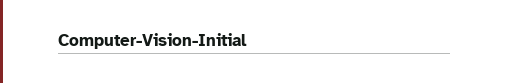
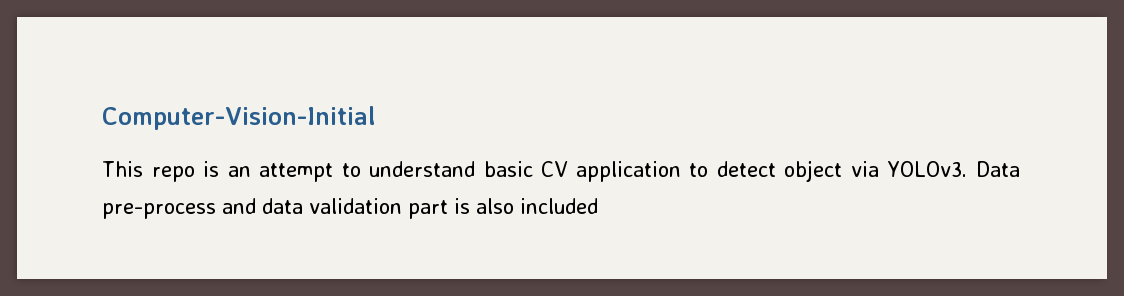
+ This repo is an attempt to understand basic CV application to detect object via YOLOv3. Data pre-process and data validation part is also included

